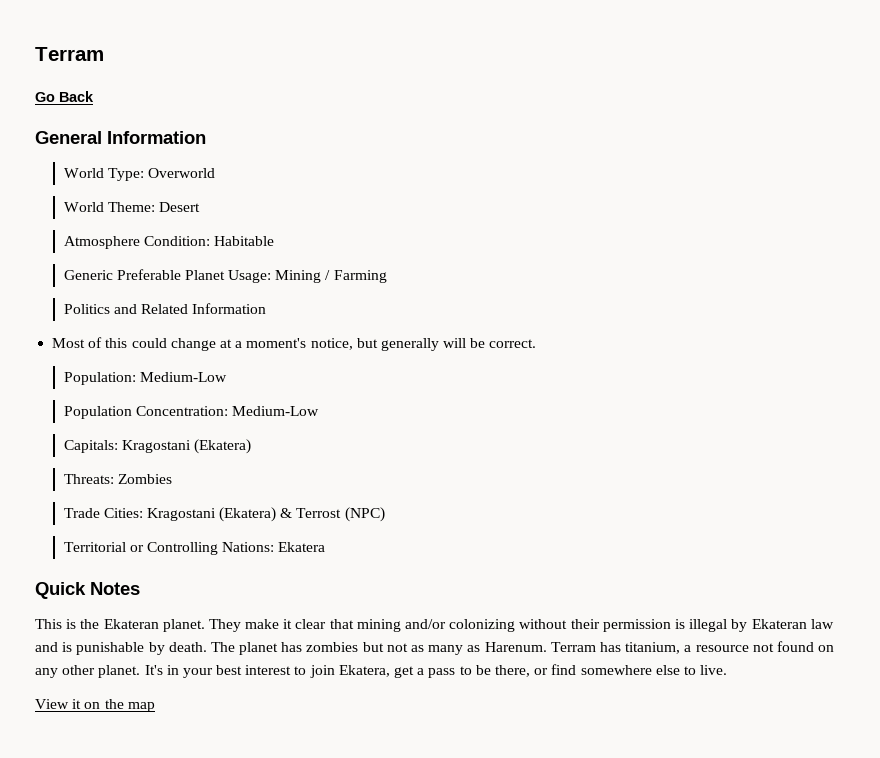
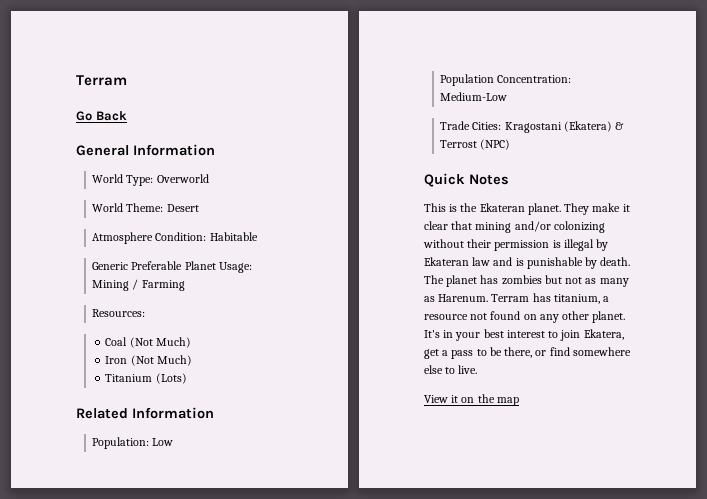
- Politics and Related Information
- Most of this could change at a moment's notice, but generally will be correct.
+ Resources:
+ Coal (Not Much)
+ Iron (Not Much)
+ Titanium (Lots)
+ Related Information
- Population: Medium-Low
+ Population: Low
- Capitals: Kragostani (Ekatera)
- Threats: Zombies
- Territorial or Controlling Nations: Ekatera

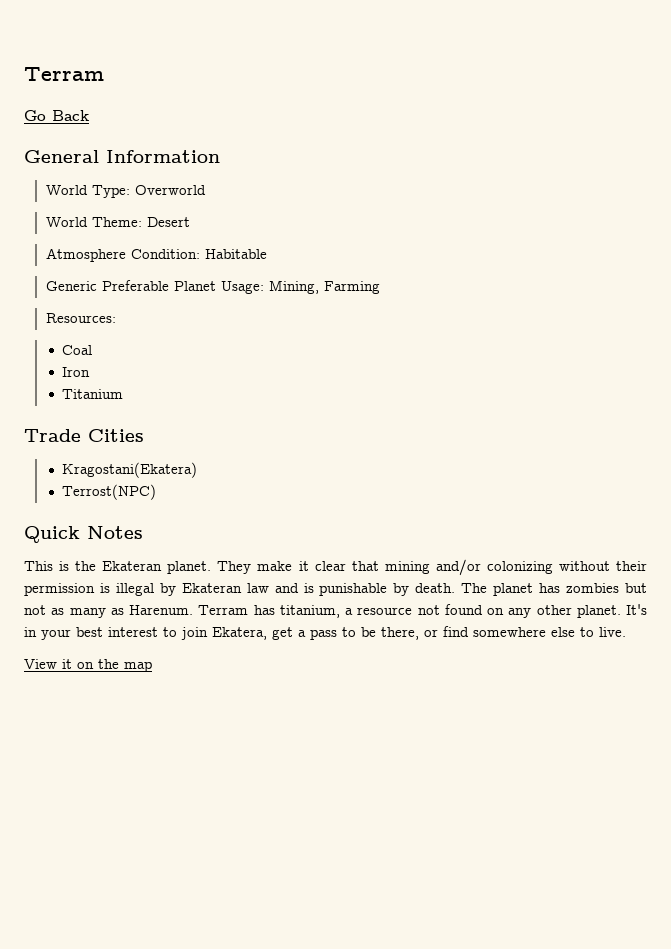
- Generic Preferable Planet Usage: Mining / Farming
+ Generic Preferable Planet Usage: Mining, Farming
- Coal (Not Much)
+ Coal
- Iron (Not Much)
+ Iron
- Titanium (Lots)
- Related Information
- Population: Low
- Population Concentration: Medium-Low
- Trade Cities: Kragostani (Ekatera) & Terrost (NPC)
+ Titanium
+ Trade Cities
+ Kragostani(Ekatera)
+ Terrost(NPC)

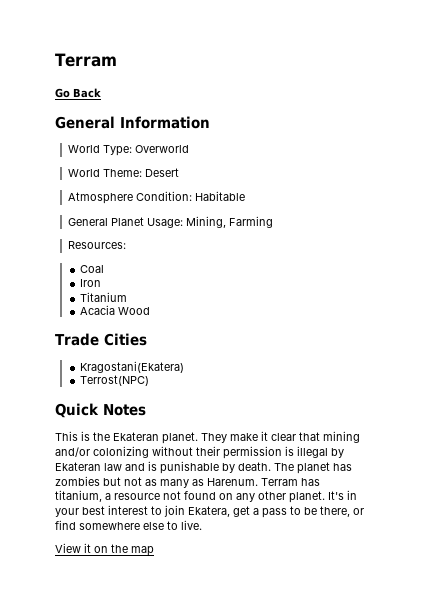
- Generic Preferable Planet Usage: Mining, Farming
+ General Planet Usage: Mining, Farming
+ Acacia Wood

